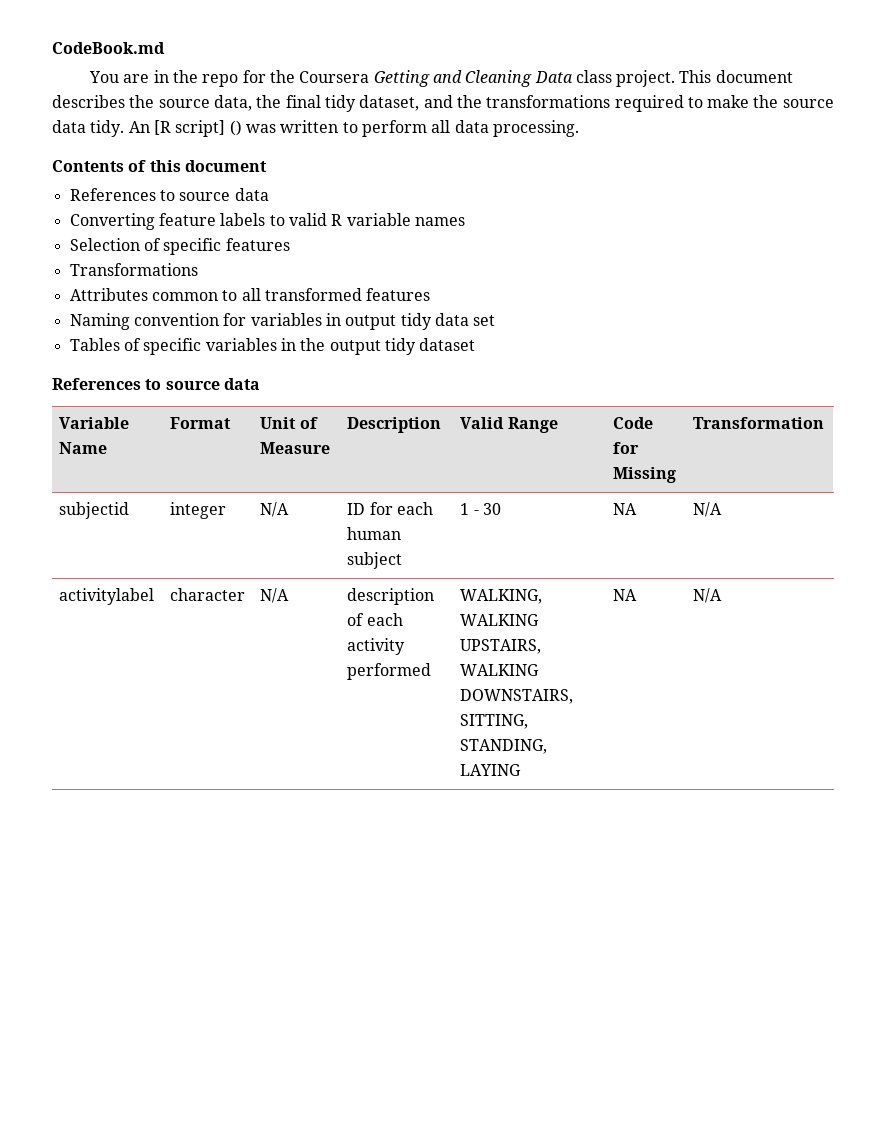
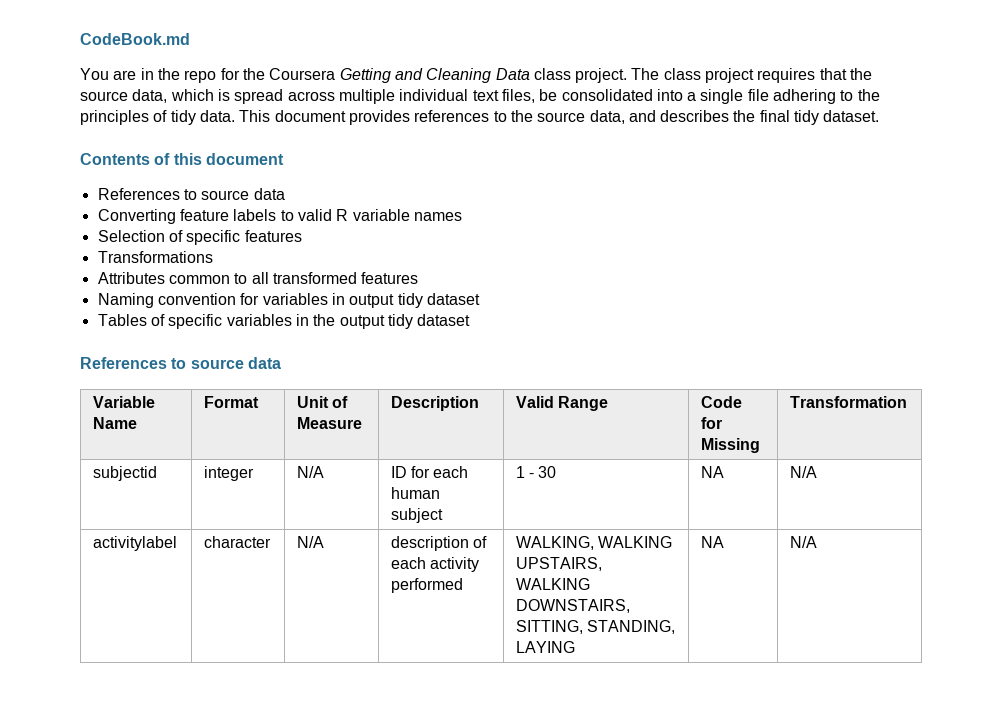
- This document describes the source data, the final tidy dataset, and the transformations required to make the source data tidy. An [R script] () was written to perform all data processing.
+ The class project requires that the source data, which is spread across multiple individual text files, be consolidated into a single file adhering to the principles of tidy data. This document provides references to the source data, and describes the final tidy dataset.
- Naming convention for variables in output tidy data set
+ Naming convention for variables in output tidy dataset

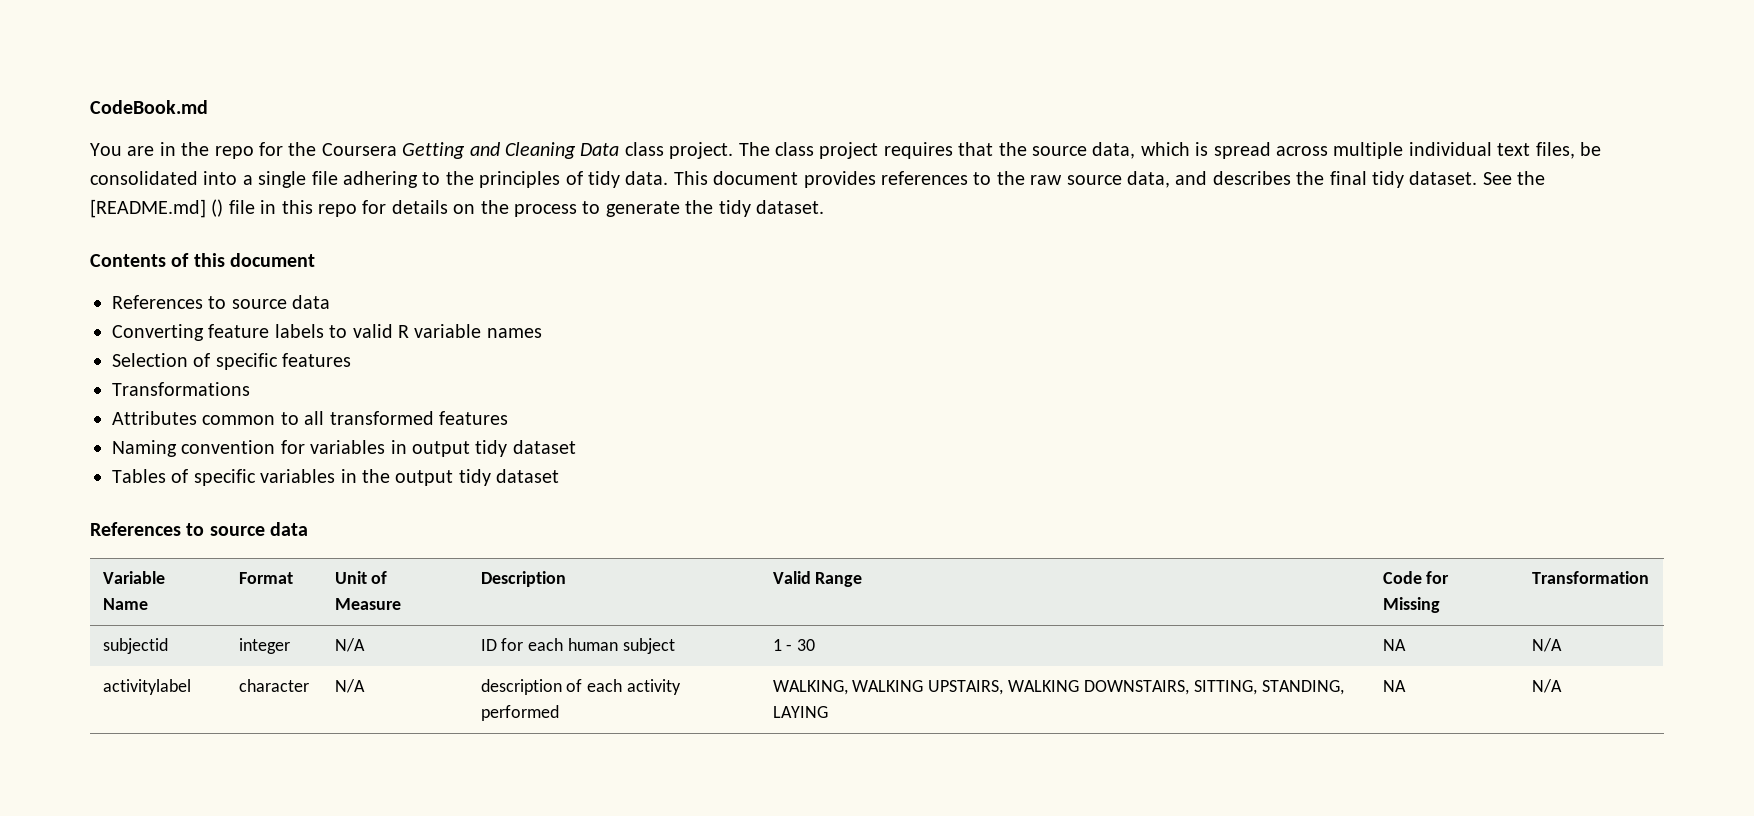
- This document provides references to the source data, and describes the final tidy dataset.
+ This document provides references to the raw source data, and describes the final tidy dataset. See the [README.md] () file in this repo for details on the process to generate the tidy dataset.

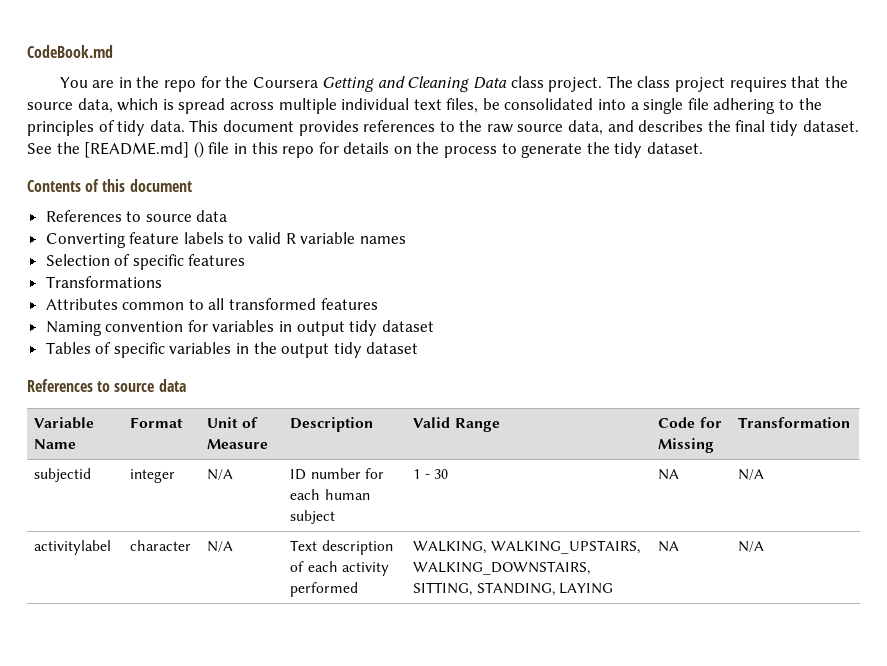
- subjectid | integer | N/A | ID for each human subject | 1 - 30 | NA | N/A
+ subjectid | integer | N/A | ID number for each human subject | 1 - 30 | NA | N/A
- activitylabel | character | N/A | description of each activity performed | WALKING, WALKING UPSTAIRS, WALKING DOWNSTAIRS, SITTING, STANDING, LAYING | NA | N/A
+ activitylabel | character | N/A | Text description of each activity performed | WALKING, WALKING_UPSTAIRS, WALKING_DOWNSTAIRS, SITTING, STANDING, LAYING | NA | N/A

